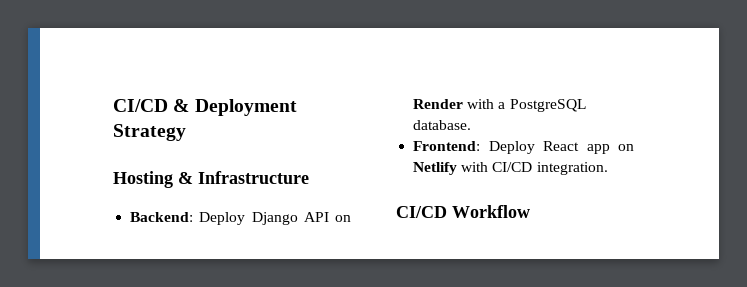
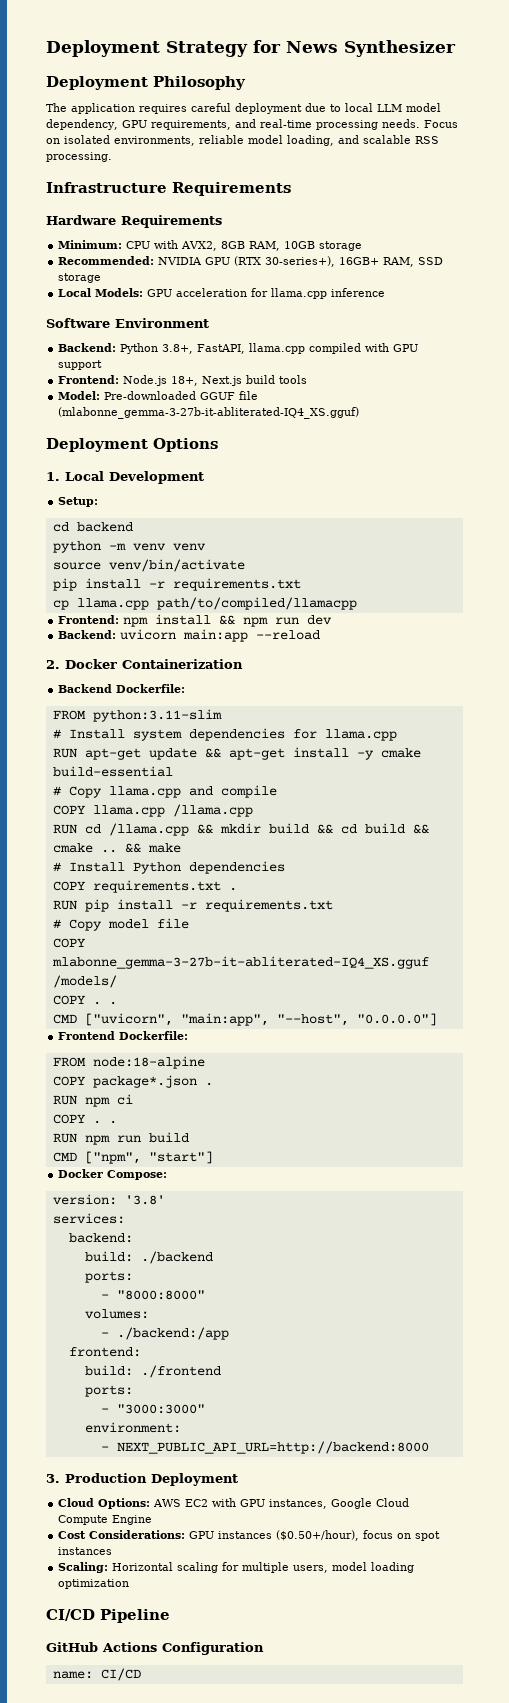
- CI/CD & Deployment Strategy
- Hosting & Infrastructure
- Backend: Deploy Django API on Render with a PostgreSQL database.
- Frontend: Deploy React app on Netlify with CI/CD integration.
- CI/CD Workflow
+ Deployment Strategy for News Synthesizer
+ Deployment Philosophy
+ The application requires careful deployment due to local LLM model dependency, GPU requirements, and real-time processing needs. Focus on isolated environments, reliable model loading, and scalable RSS processing.
+ Infrastructure Requirements
+ Hardware Requirements
+ Minimum: CPU with AVX2, 8GB RAM, 10GB storage
+ Recommended: NVIDIA GPU (RTX 30-series+), 16GB+ RAM, SSD storage
+ Local Models: GPU acceleration for llama.cpp inference
+ Software Environment
+ Backend: Python 3.8+, FastAPI, llama.cpp compiled with GPU support
+ Frontend: Node.js 18+, Next.js build tools
+ Model: Pre-downloaded GGUF file (mlabonne_gemma-3-27b-it-abliterated-IQ4_XS.gguf)
+ Deployment Options
+ 1. Local Development
+ Setup:
+ cd backend
+ python -m venv venv
+ source venv/bin/activate
+ pip install -r requirements.txt
+ cp llama.cpp path/to/compiled/llamacpp
+ Frontend: npm install && npm run dev
+ Backend: uvicorn main:app --reload
+ 2. Docker Containerization
+ Backend Dockerfile:
+ FROM python:3.11-slim
+ # Install system dependencies for llama.cpp
+ RUN apt-get update && apt-get install -y cmake build-essential
+ # Copy llama.cpp and compile
+ COPY llama.cpp /llama.cpp
+ RUN cd /llama.cpp && mkdir build && cd build && cmake .. && make
+ # Install Python dependencies
+ COPY requirements.txt .
+ RUN pip install -r requirements.txt
+ # Copy model file
+ COPY mlabonne_gemma-3-27b-it-abliterated-IQ4_XS.gguf /models/
+ COPY . .
+ CMD ["uvicorn", "main:app", "--host", "0.0.0.0"]
+ Frontend Dockerfile:
+ FROM node:18-alpine
+ COPY package*.json .
+ RUN npm ci
+ COPY . .
+ RUN npm run build
+ CMD ["npm", "start"]
+ Docker Compose:
+ version: '3.8'
+ services:
+ backend:
+ build: ./backend
+ ports:
+ - "8000:8000"
+ volumes:
+ - ./backend:/app
+ frontend:
+ build: ./frontend
+ ports:
+ - "3000:3000"
+ environment:
+ - NEXT_PUBLIC_API_URL=http://backend:8000
+ 3. Production Deployment
+ Cloud Options: AWS EC2 with GPU instances, Google Cloud Compute Engine
+ Cost Considerations: GPU instances ($0.50+/hour), focus on spot instances
+ Scaling: Horizontal scaling for multiple users, model loading optimization
+ CI/CD Pipeline
+ GitHub Actions Configuration
+ name: CI/CD

